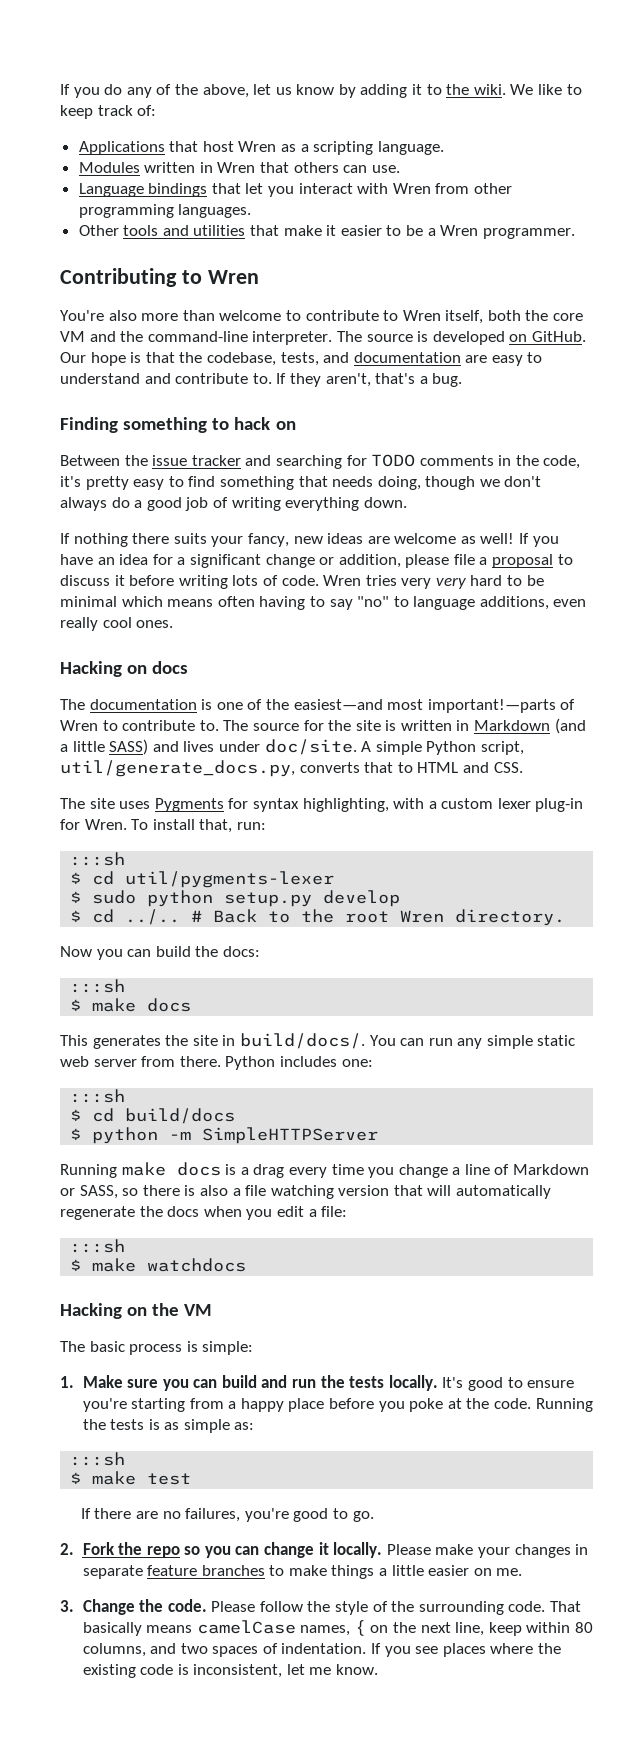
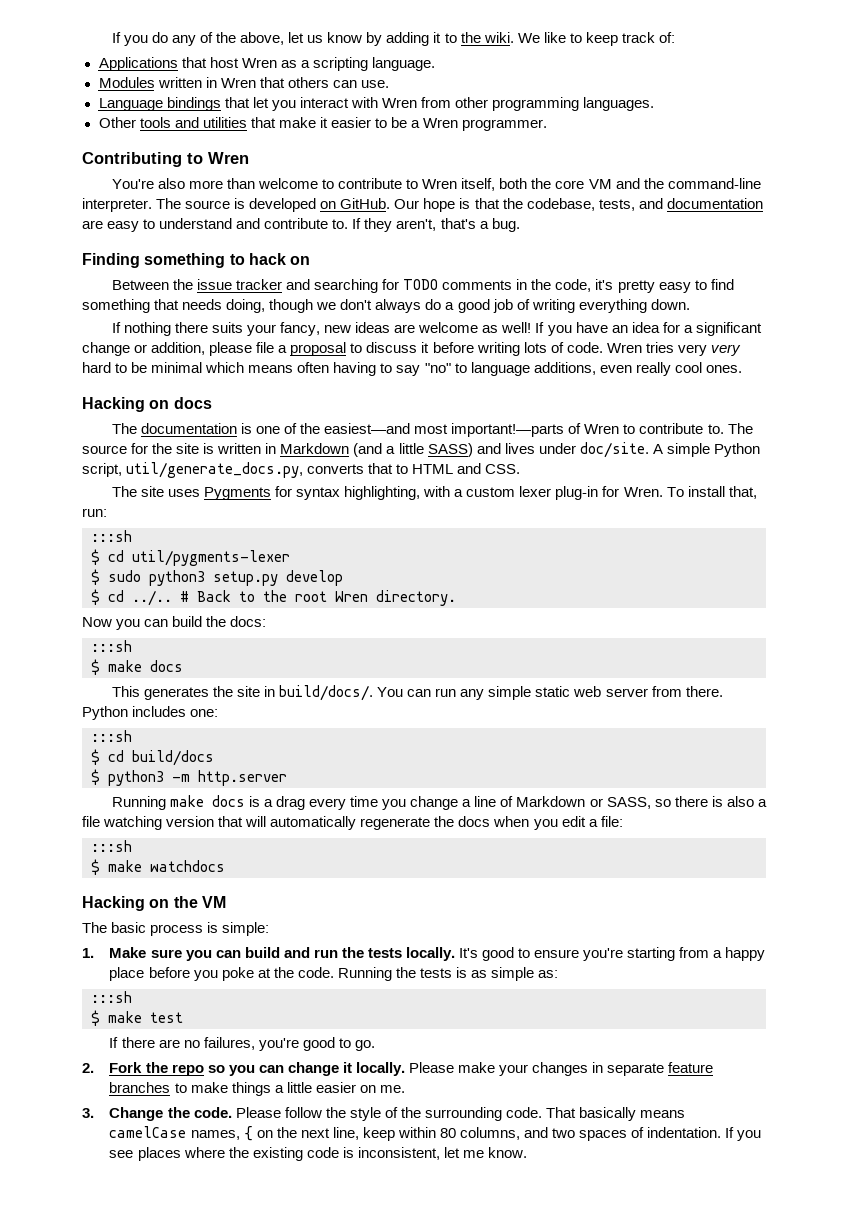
- $ sudo python setup.py develop
+ $ sudo python3 setup.py develop
- $ python -m SimpleHTTPServer
+ $ python3 -m http.server

